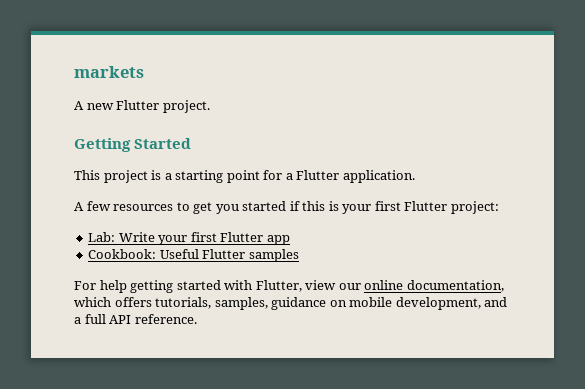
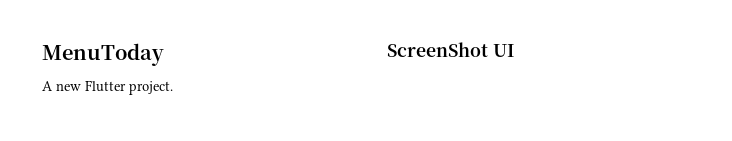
- markets
+ MenuToday
- Getting Started
- This project is a starting point for a Flutter application.
- A few resources to get you started if this is your first Flutter project:
- Lab: Write your first Flutter app
- Cookbook: Useful Flutter samples
- For help getting started with Flutter, view our online documentation, which offers tutorials, samples, guidance on mobile development, and a full API reference.
+ ScreenShot UI

